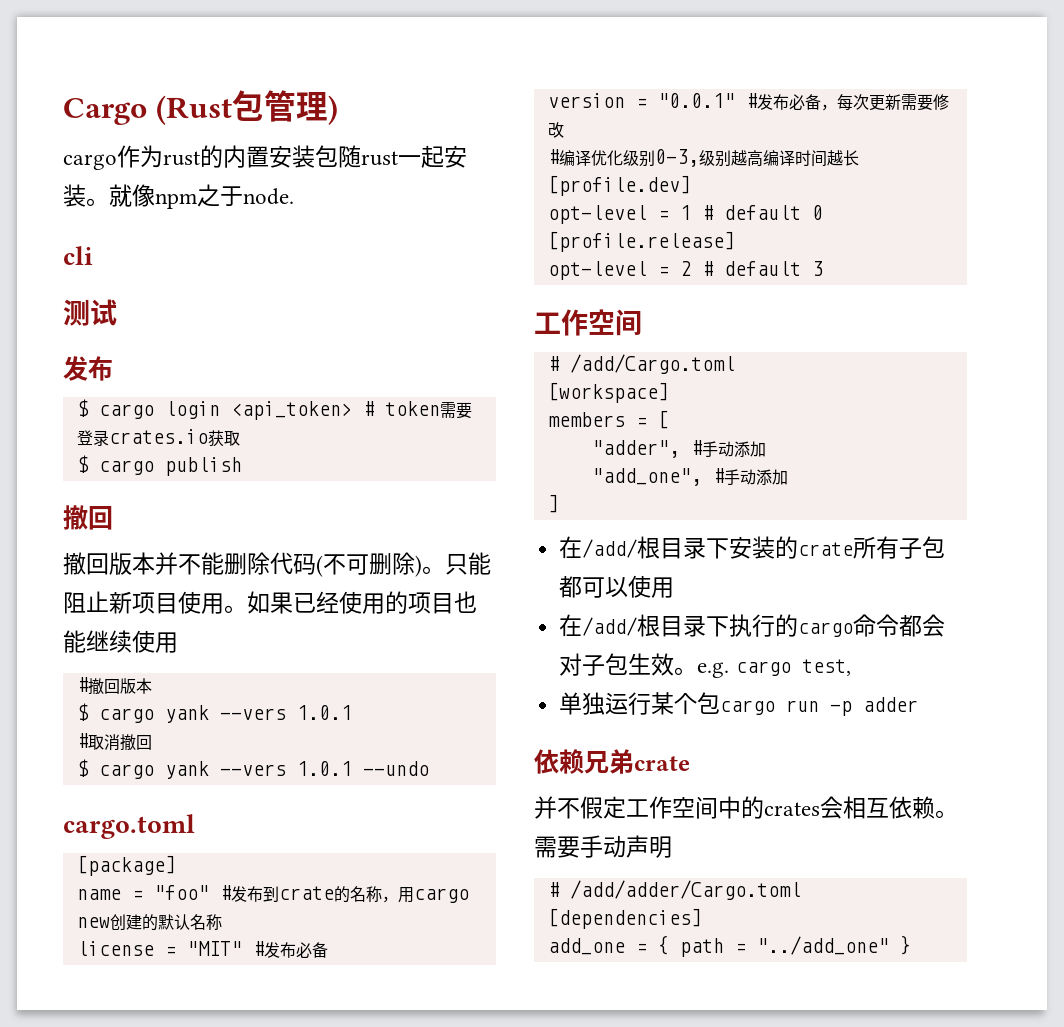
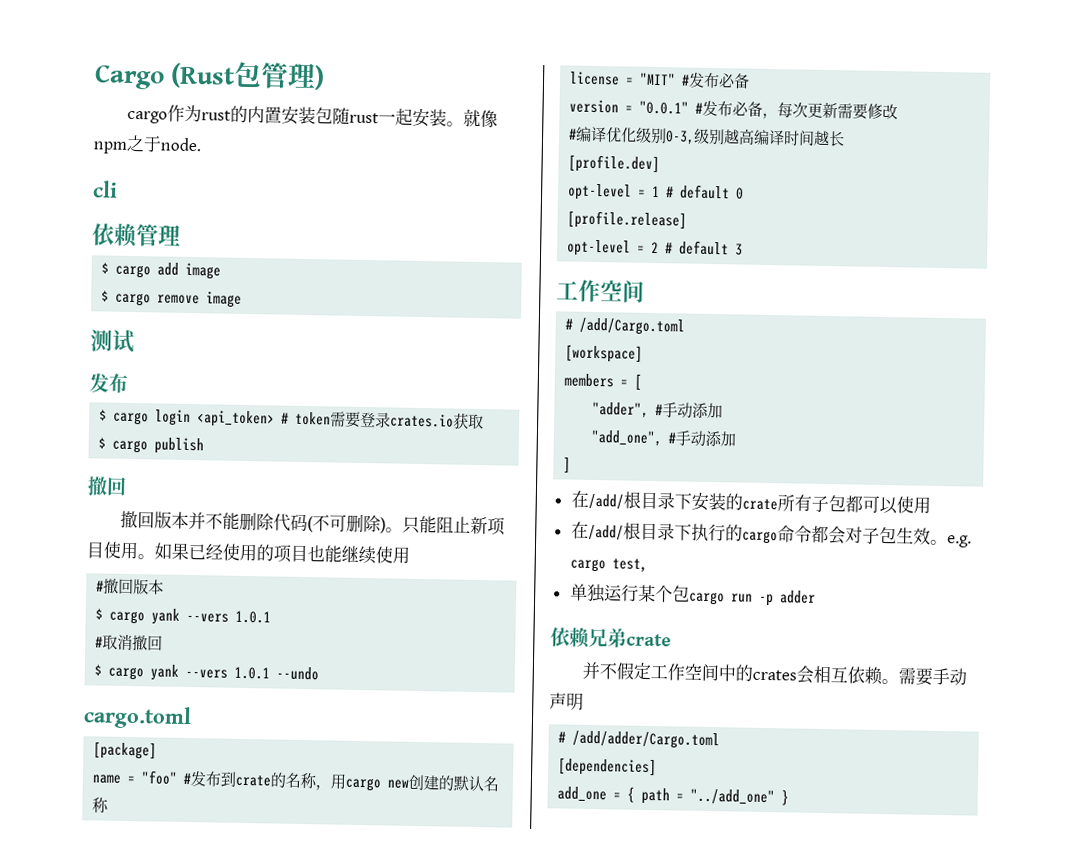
+ 依赖管理
+ $ cargo add image
+ $ cargo remove image

